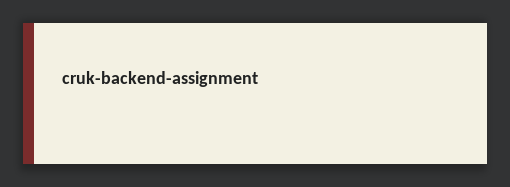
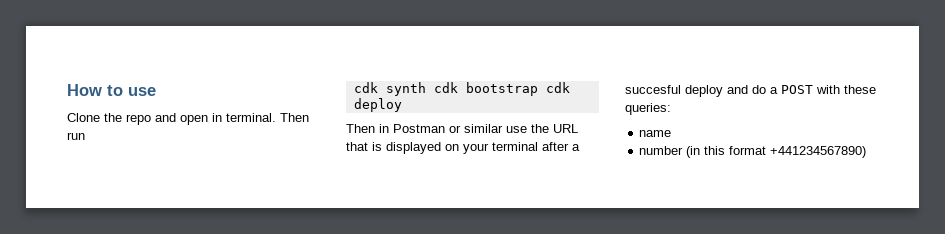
- cruk-backend-assignment
+ How to use
+ Clone the repo and open in terminal. Then run
+ cdk synth cdk bootstrap cdk deploy
+ Then in Postman or similar use the URL that is displayed on your terminal after a succesful deploy and do a POST with these queries:
+ name
+ number (in this format +441234567890)

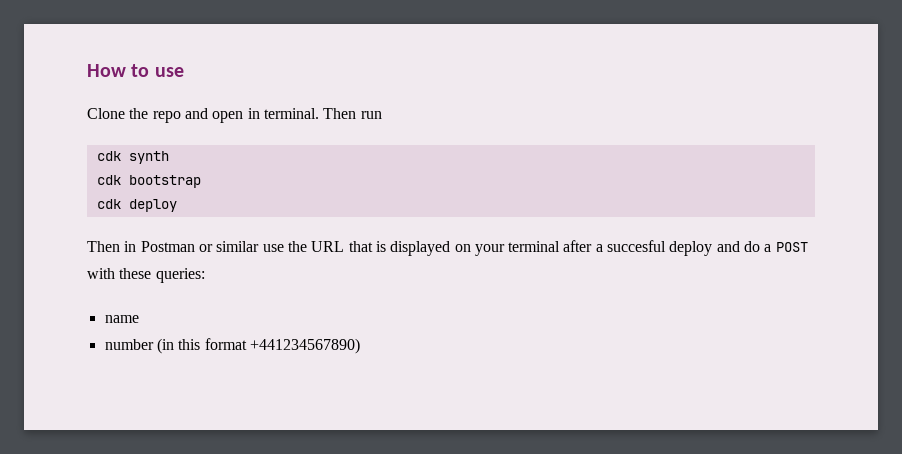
- cdk synth cdk bootstrap cdk deploy
+ cdk synth
+ cdk bootstrap
+ cdk deploy

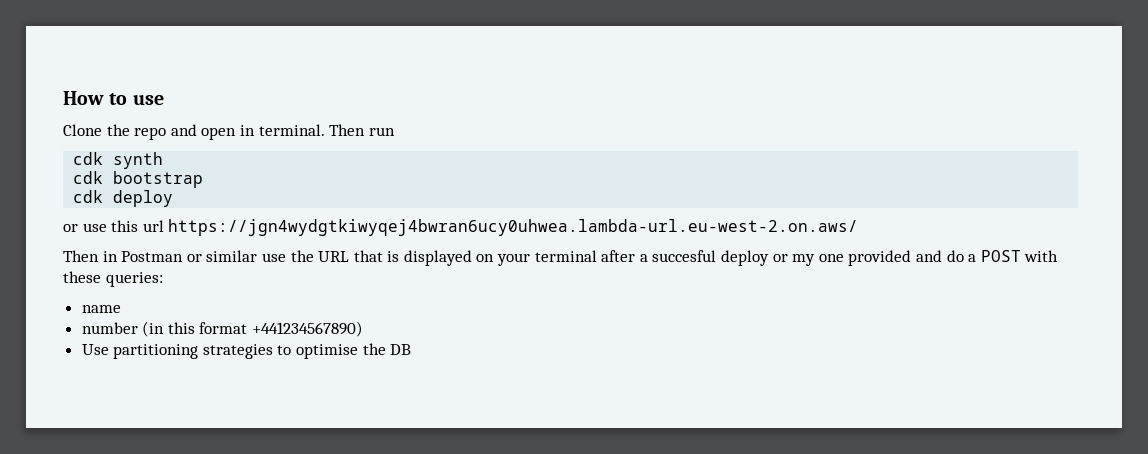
+ or use this url https://jgn4wydgtkiwyqej4bwran6ucy0uhwea.lambda-url.eu-west-2.on.aws/
- Then in Postman or similar use the URL that is displayed on your terminal after a succesful deploy and do a POST with these queries:
+ Then in Postman or similar use the URL that is displayed on your terminal after a succesful deploy or my one provided and do a POST with these queries:
+ Use partitioning strategies to optimise the DB

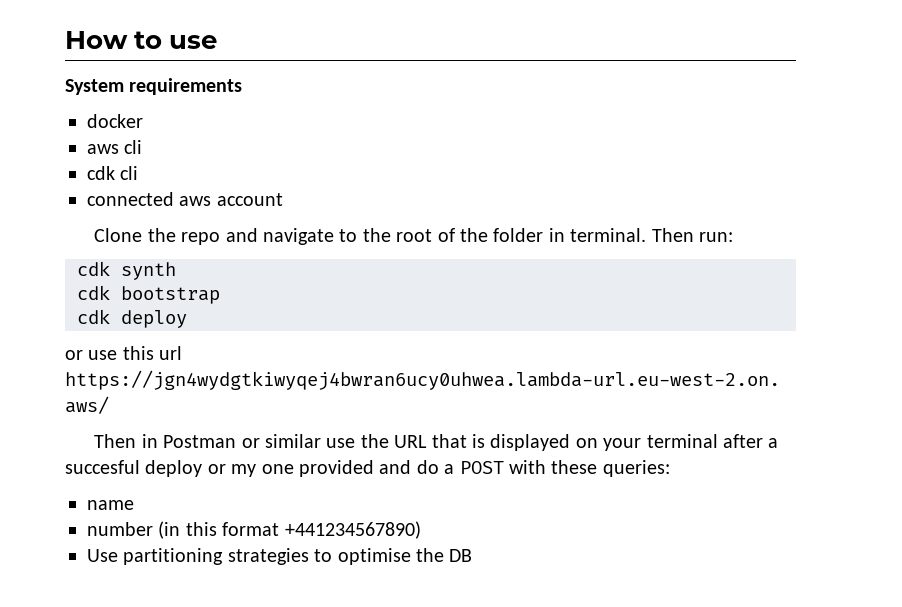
- Clone the repo and open in terminal.
+ System requirements
+ docker
+ aws cli
+ cdk cli
+ connected aws account
+ Clone the repo and navigate to the root of the folder in terminal.
- Then run
+ Then run:

